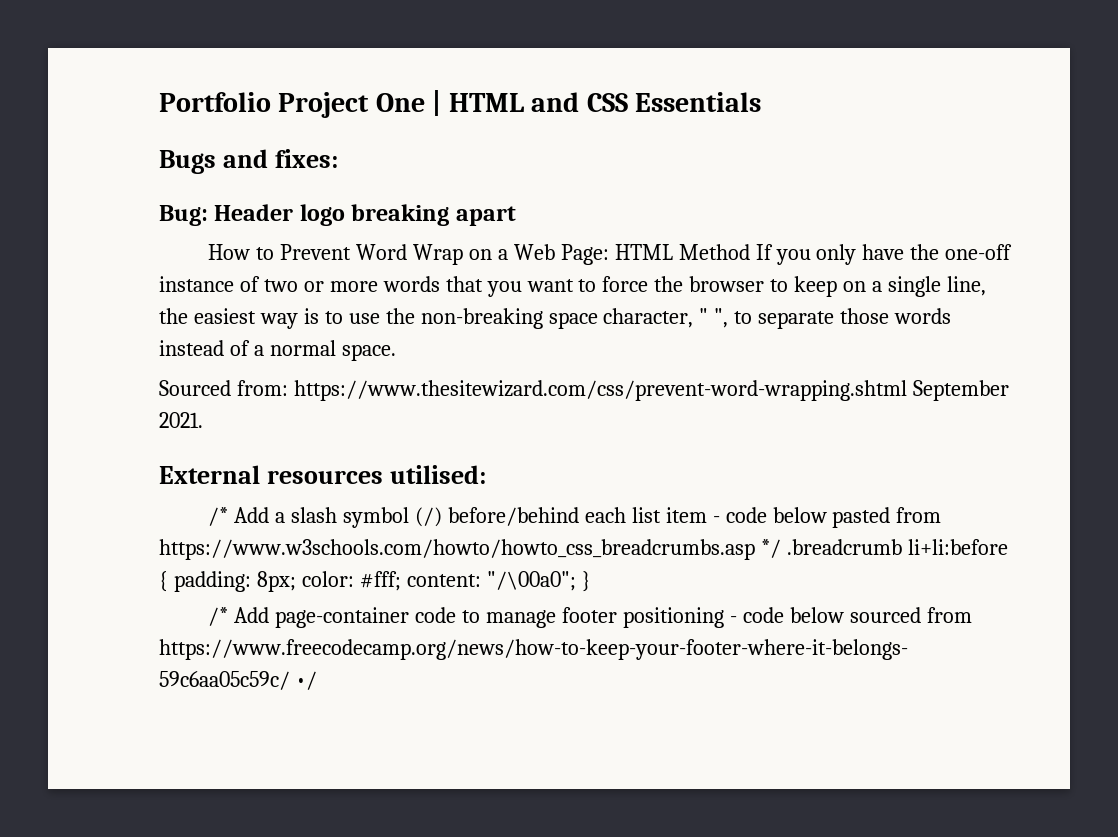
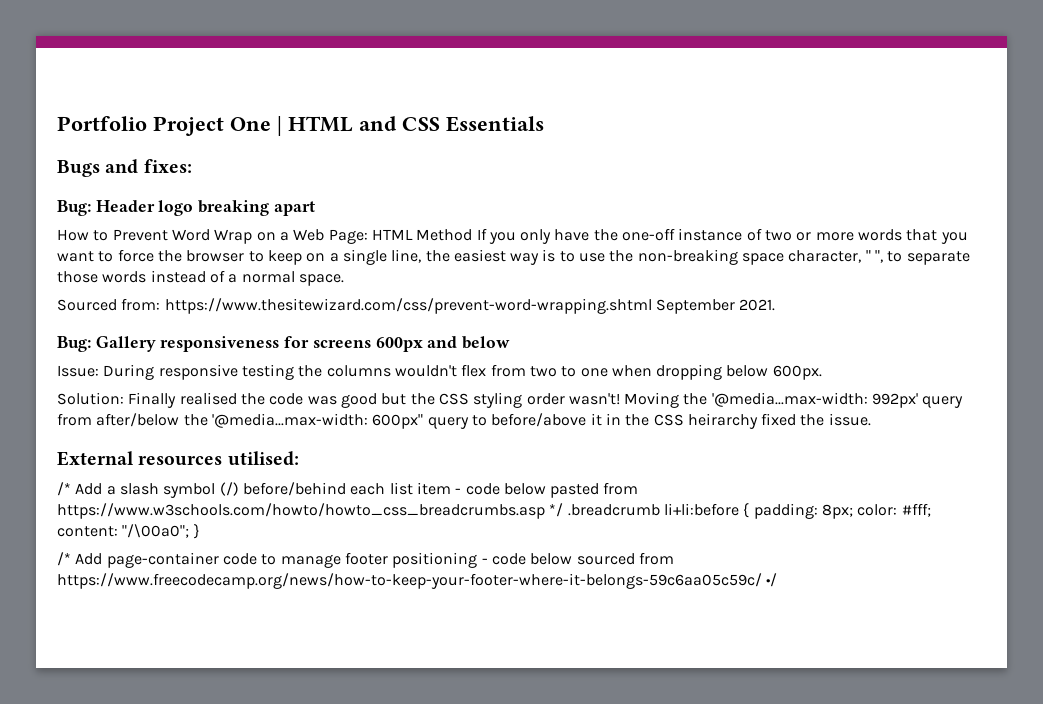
+ Bug: Gallery responsiveness for screens 600px and below
+ Issue: During responsive testing the columns wouldn't flex from two to one when dropping below 600px.
+ Solution: Finally realised the code was good but the CSS styling order wasn't! Moving the '@media...max-width: 992px' query from after/below the '@media...max-width: 600px" query to before/above it in the CSS heirarchy fixed the issue.

